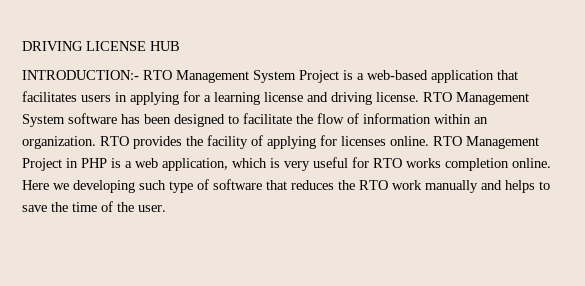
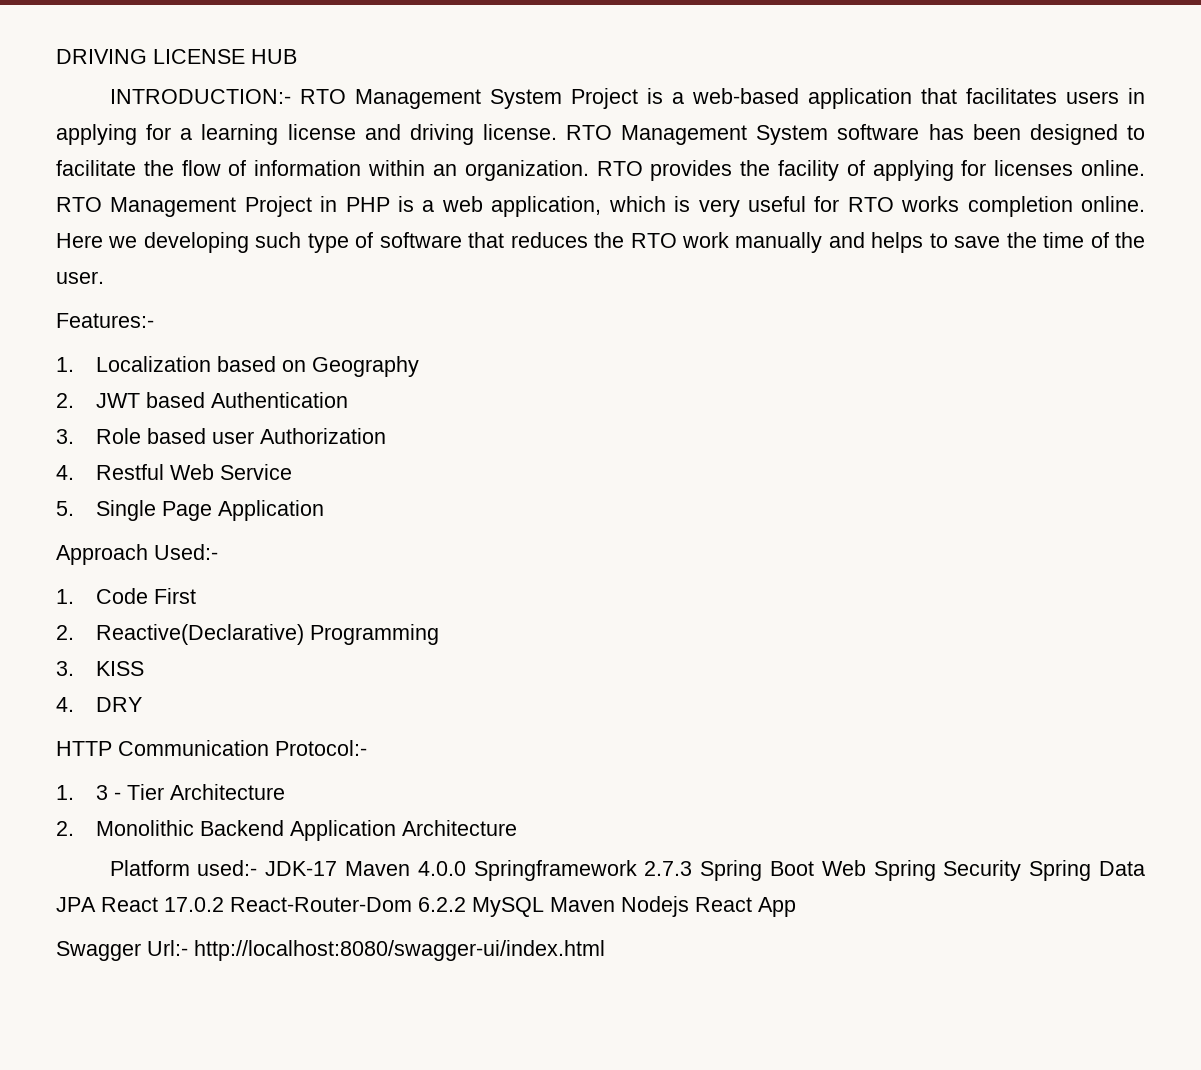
+ Features:-
+ 1. Localization based on Geography
+ 2. JWT based Authentication
+ 3. Role based user Authorization
+ 4. Restful Web Service
+ 5. Single Page Application
+ Approach Used:-
+ 1. Code First
+ 2. Reactive(Declarative) Programming
+ 3. KISS
+ 4. DRY
+ HTTP Communication Protocol:-
+ 1. 3 - Tier Architecture
+ 2. Monolithic Backend Application Architecture
+ Platform used:- JDK-17 Maven 4.0.0 Springframework 2.7.3 Spring Boot Web Spring Security Spring Data JPA React 17.0.2 React-Router-Dom 6.2.2 MySQL Maven Nodejs React App
+ Swagger Url:- http://localhost:8080/swagger-ui/index.html

